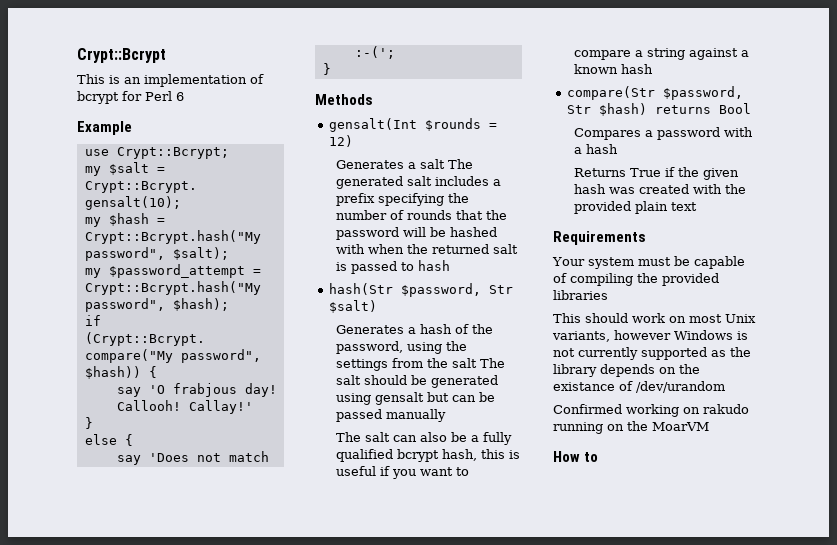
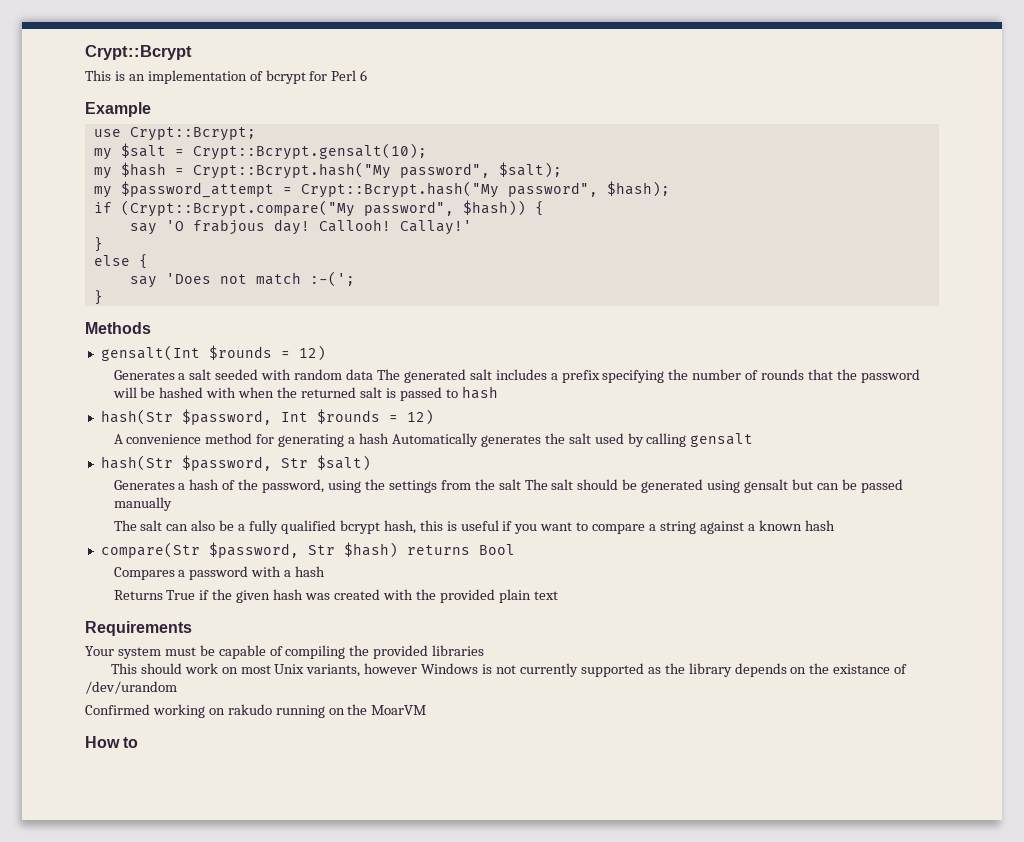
- Generates a salt The generated salt includes a prefix specifying the number of rounds that the password will be hashed with when the returned salt is passed to hash
+ Generates a salt seeded with random data The generated salt includes a prefix specifying the number of rounds that the password will be hashed with when the returned salt is passed to hash
+ hash(Str $password, Int $rounds = 12)
+ A convenience method for generating a hash Automatically generates the salt used by calling gensalt

